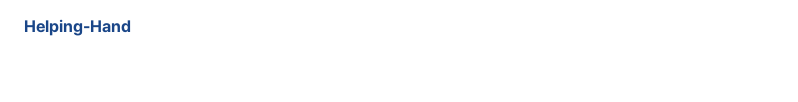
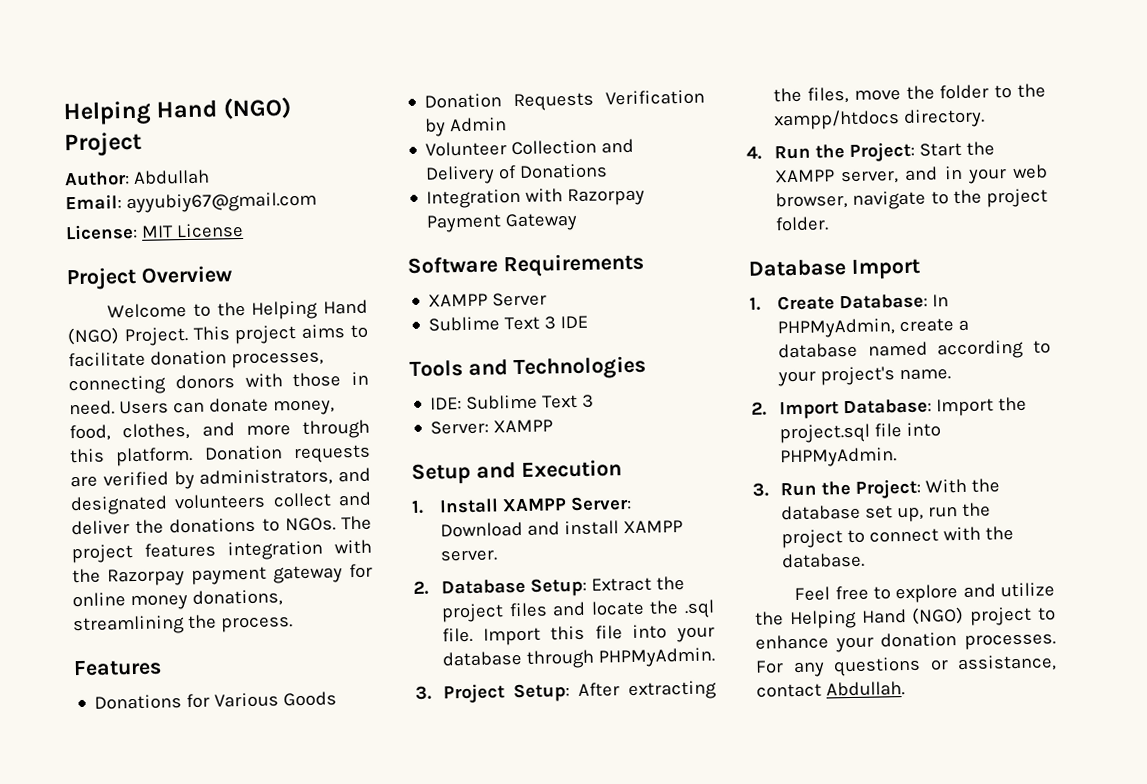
- Helping-Hand
+ Helping Hand (NGO) Project
+ Author: Abdullah
+ Email: ayyubiy67@gmail.com
+ License: MIT License
+ Project Overview
+ Welcome to the Helping Hand (NGO) Project. This project aims to facilitate donation processes, connecting donors with those in need. Users can donate money, food, clothes, and more through this platform. Donation requests are verified by administrators, and designated volunteers collect and deliver the donations to NGOs. The project features integration with the Razorpay payment gateway for online money donations, streamlining the process.
+ Features
+ Donations for Various Goods
+ Donation Requests Verification by Admin
+ Volunteer Collection and Delivery of Donations
+ Integration with Razorpay Payment Gateway
+ Software Requirements
+ XAMPP Server
+ Sublime Text 3 IDE
+ Tools and Technologies
+ IDE: Sublime Text 3
+ Server: XAMPP
+ Setup and Execution
+ 1. Install XAMPP Server: Download and install XAMPP server.
+ 2. Database Setup: Extract the project files and locate the .sql file. Import this file into your database through PHPMyAdmin.
+ 3. Project Setup: After extracting the files, move the folder to the xampp/htdocs directory.
+ 4. Run the Project: Start the XAMPP server, and in your web browser, navigate to the project folder.
+ Database Import
+ 1. Create Database: In PHPMyAdmin, create a database named according to your project's name.
+ 2. Import Database: Import the project.sql file into PHPMyAdmin.
+ 3. Run the Project: With the database set up, run the project to connect with the database.
+ Feel free to explore and utilize the Helping Hand (NGO) project to enhance your donation processes. For any questions or assistance, contact Abdullah.

